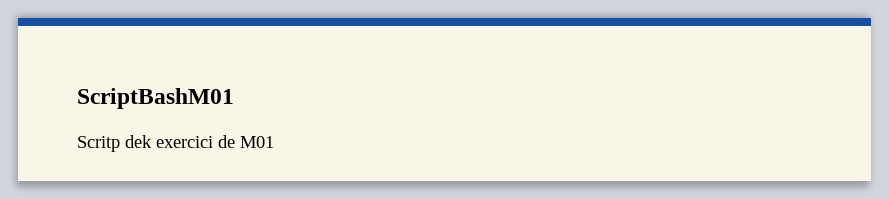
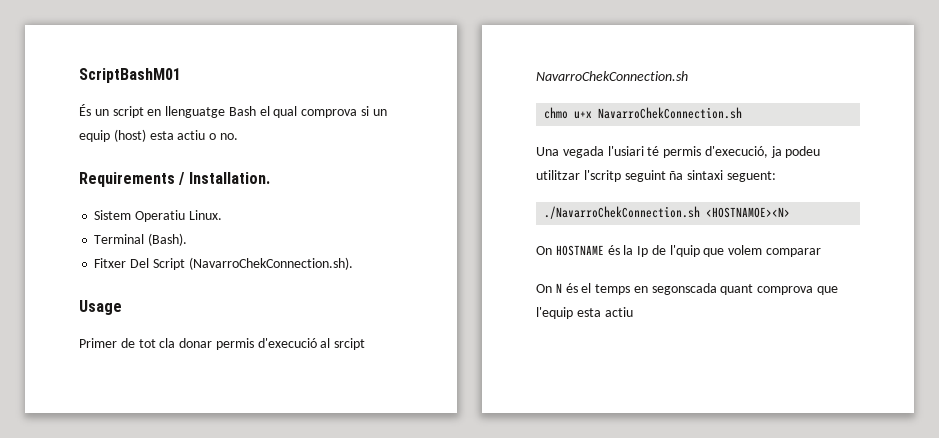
- Scritp dek exercici de M01
+ És un script en llenguatge Bash el qual comprova si un equip (host) esta actiu o no.
+ Requirements / Installation.
+ Sistem Operatiu Linux.
+ Terminal (Bash).
+ Fitxer Del Script (NavarroChekConnection.sh).
+ Usage
+ Primer de tot cla donar permis d'execució al srcipt NavarroChekConnection.sh
+ chmo u+x NavarroChekConnection.sh
+ Una vegada l'usiari té permis d'execució, ja podeu utilitzar l'scritp seguint ña sintaxi seguent:
+ ./NavarroChekConnection.sh <HOSTNAMOE><N>
+ On HOSTNAME és la Ip de l'quip que volem comparar
+ On N és el temps en segonscada quant comprova que l'equip esta actiu

